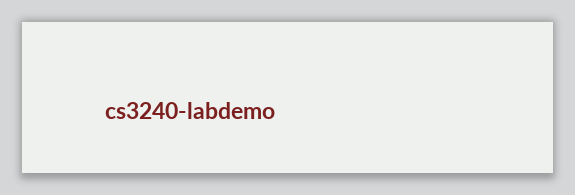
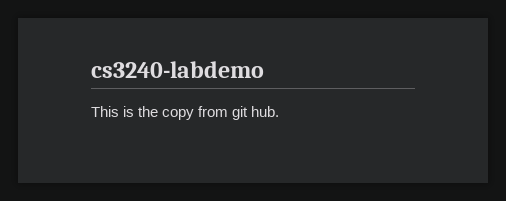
+ This is the copy from git hub.

